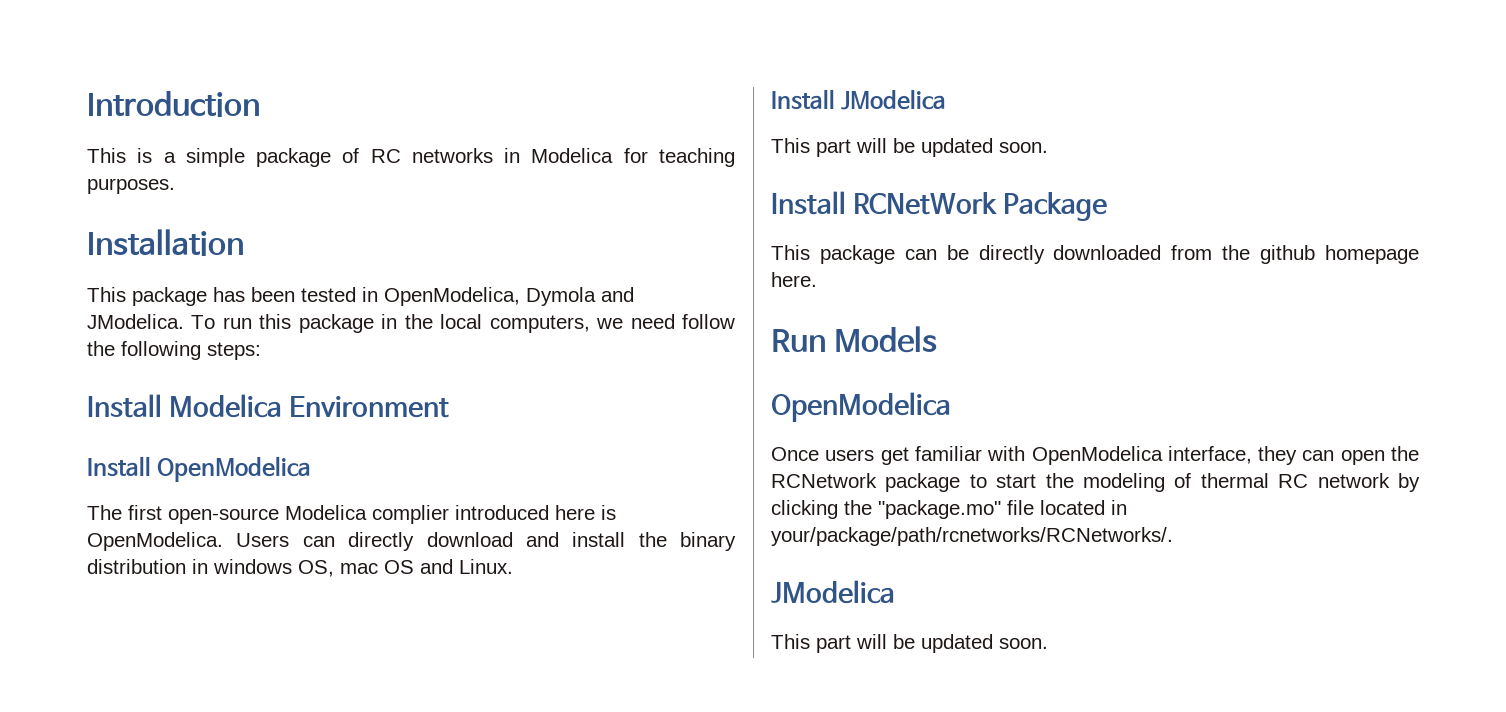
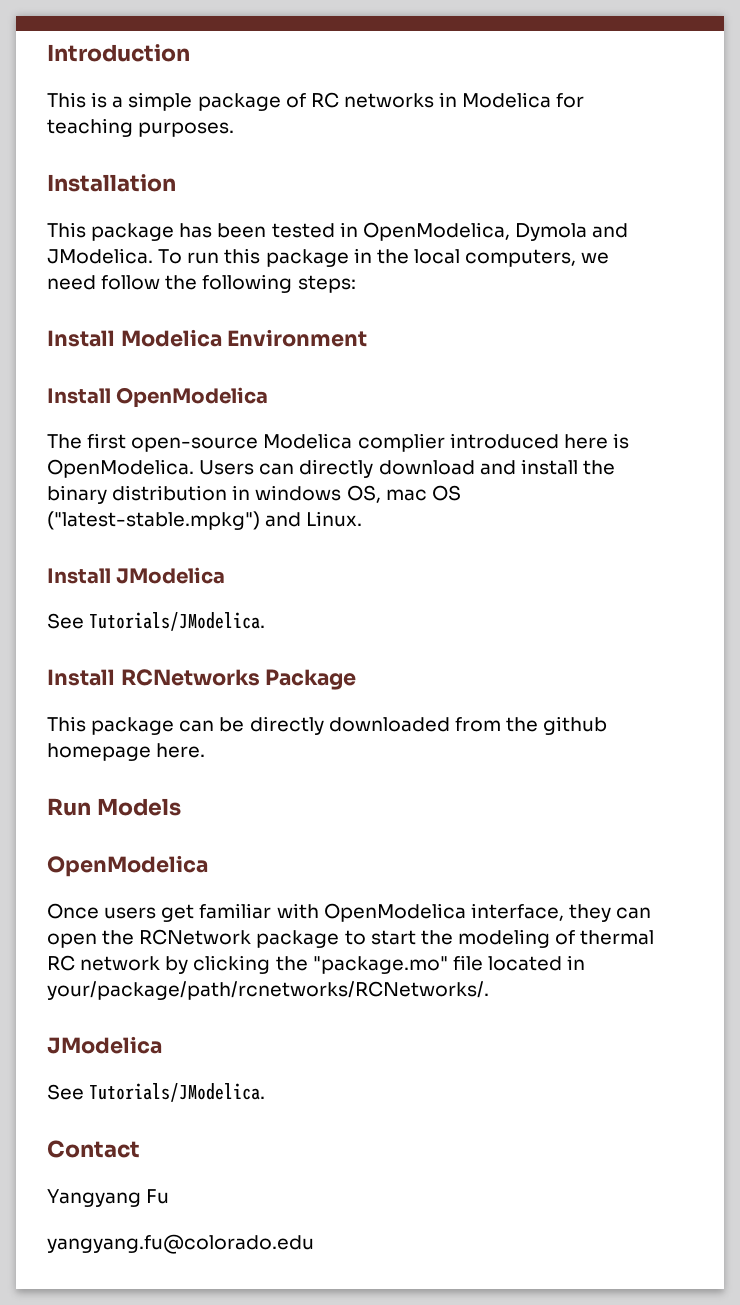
- Users can directly download and install the binary distribution in windows OS, mac OS and Linux.
+ Users can directly download and install the binary distribution in windows OS, mac OS ("latest-stable.mpkg") and Linux.
  Install JModelica
- This part will be updated soon.
- Install RCNetWork Package
+ See Tutorials/JModelica.
+ Install RCNetworks Package
  Once users get familiar with OpenModelica interface, they can open the RCNetwork package to start the modeling of thermal RC network by clicking the "package.mo" file located in your/package/path/rcnetworks/RCNetworks/.
  JModelica
- This part will be updated soon.
+ See Tutorials/JModelica.
+ Contact
+ Yangyang Fu
+ yangyang.fu@colorado.edu

